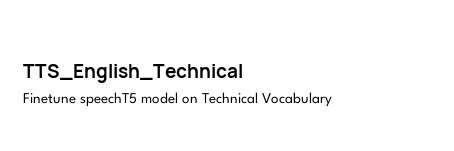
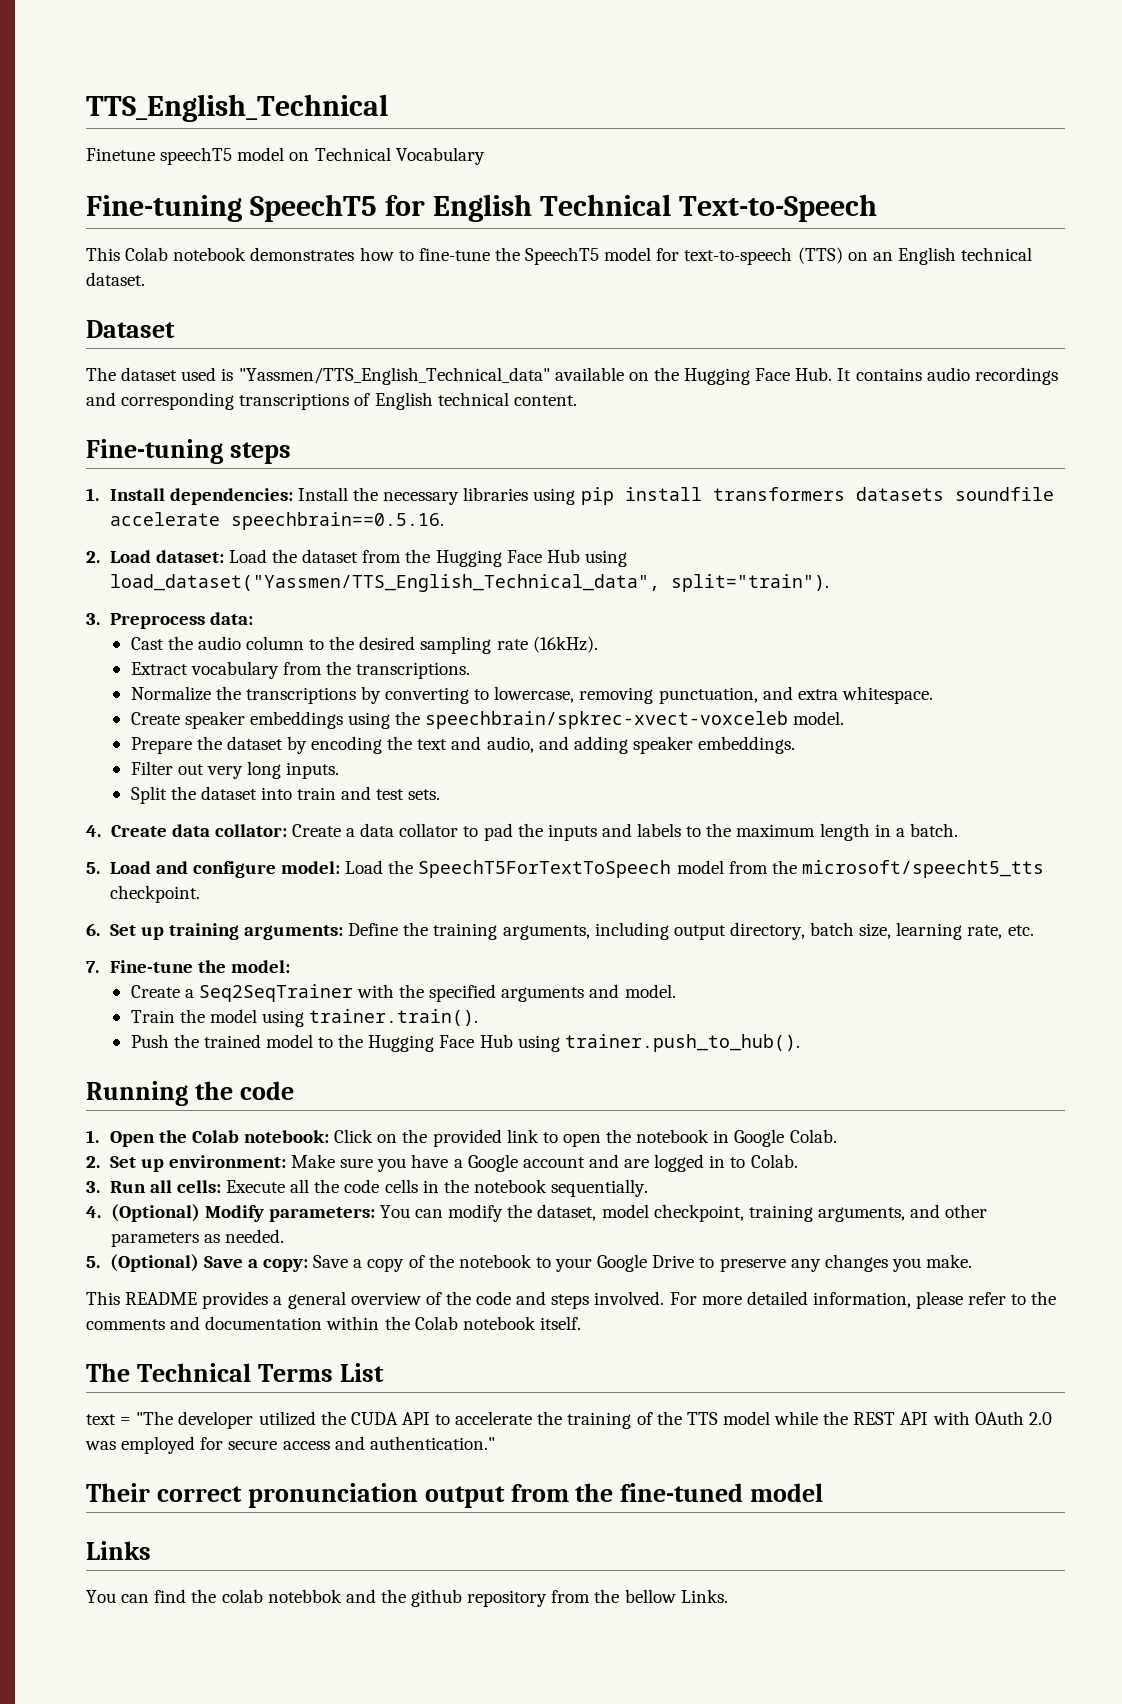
+ Fine-tuning SpeechT5 for English Technical Text-to-Speech
+ This Colab notebook demonstrates how to fine-tune the SpeechT5 model for text-to-speech (TTS) on an English technical dataset.
+ Dataset
+ The dataset used is "Yassmen/TTS_English_Technical_data" available on the Hugging Face Hub. It contains audio recordings and corresponding transcriptions of English technical content.
+ Fine-tuning steps
+ 1. Install dependencies: Install the necessary libraries using pip install transformers datasets soundfile accelerate speechbrain==0.5.16.
+ 2. Load dataset: Load the dataset from the Hugging Face Hub using load_dataset("Yassmen/TTS_English_Technical_data", split="train").
+ 3. Preprocess data:
+ Cast the audio column to the desired sampling rate (16kHz).
+ Extract vocabulary from the transcriptions.
+ Normalize the transcriptions by converting to lowercase, removing punctuation, and extra whitespace.
+ Create speaker embeddings using the speechbrain/spkrec-xvect-voxceleb model.
+ Prepare the dataset by encoding the text and audio, and adding speaker embeddings.
+ Filter out very long inputs.
+ Split the dataset into train and test sets.
+ 4. Create data collator: Create a data collator to pad the inputs and labels to the maximum length in a batch.
+ 5. Load and configure model: Load the SpeechT5ForTextToSpeech model from the microsoft/speecht5_tts checkpoint.
+ 6. Set up training arguments: Define the training arguments, including output directory, batch size, learning rate, etc.
+ 7. Fine-tune the model:
+ Create a Seq2SeqTrainer with the specified arguments and model.
+ Train the model using trainer.train().
+ Push the trained model to the Hugging Face Hub using trainer.push_to_hub().
+ Running the code
+ 1. Open the Colab notebook: Click on the provided link to open the notebook in Google Colab.
+ 2. Set up environment: Make sure you have a Google account and are logged in to Colab.
+ 3. Run all cells: Execute all the code cells in the notebook sequentially.
+ 4. (Optional) Modify parameters: You can modify the dataset, model checkpoint, training arguments, and other parameters as needed.
+ 5. (Optional) Save a copy: Save a copy of the notebook to your Google Drive to preserve any changes you make.
+ This README provides a general overview of the code and steps involved. For more detailed information, please refer to the comments and documentation within the Colab notebook itself.
+ The Technical Terms List
+ text = "The developer utilized the CUDA API to accelerate the training of the TTS model while the REST API with OAuth 2.0 was employed for secure access and authentication."
+ Their correct pronunciation output from the fine-tuned model
+ Links
+ You can find the colab notebbok and the github repository from the bellow Links.

